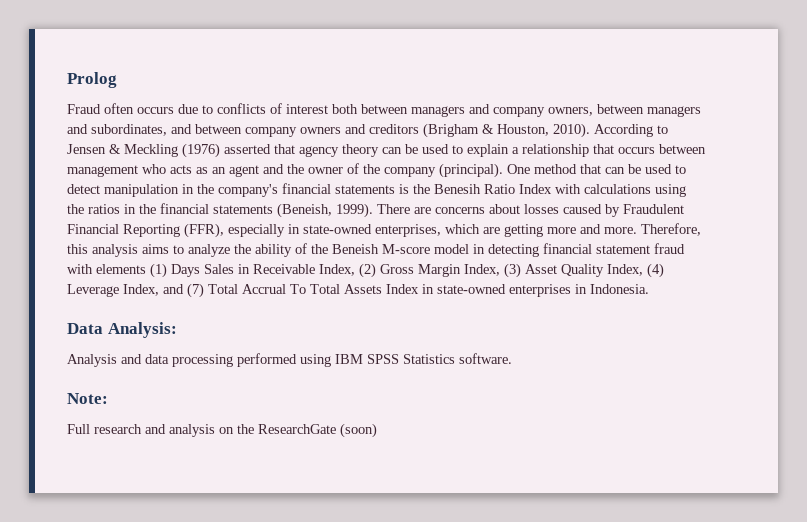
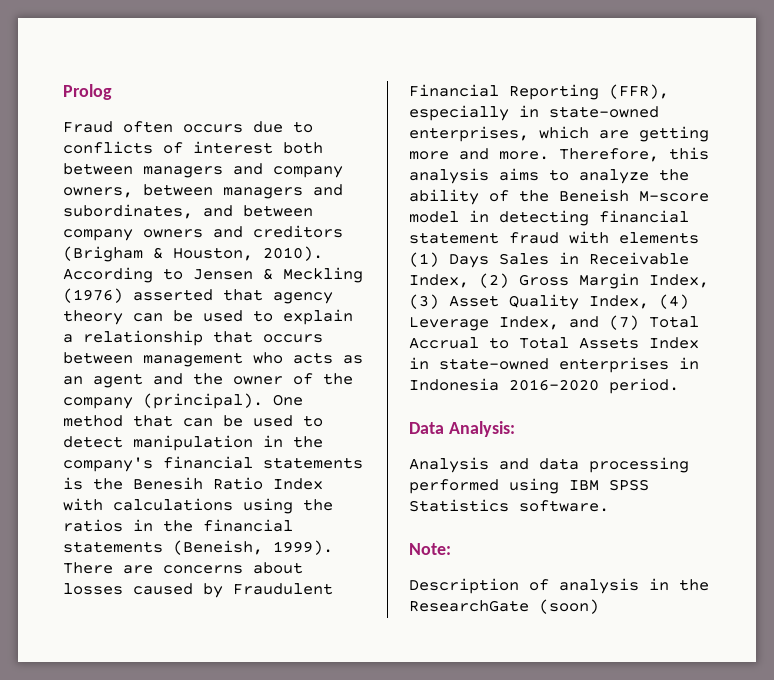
- Therefore, this analysis aims to analyze the ability of the Beneish M-score model in detecting financial statement fraud with elements (1) Days Sales in Receivable Index, (2) Gross Margin Index, (3) Asset Quality Index, (4) Leverage Index, and (7) Total Accrual To Total Assets Index in state-owned enterprises in Indonesia.
+ Therefore, this analysis aims to analyze the ability of the Beneish M-score model in detecting financial statement fraud with elements (1) Days Sales in Receivable Index, (2) Gross Margin Index, (3) Asset Quality Index, (4) Leverage Index, and (7) Total Accrual to Total Assets Index in state-owned enterprises in Indonesia 2016-2020 period.
- Full research and analysis on the ResearchGate (soon)
+ Description of analysis in the ResearchGate (soon)

